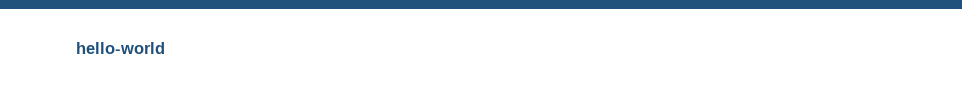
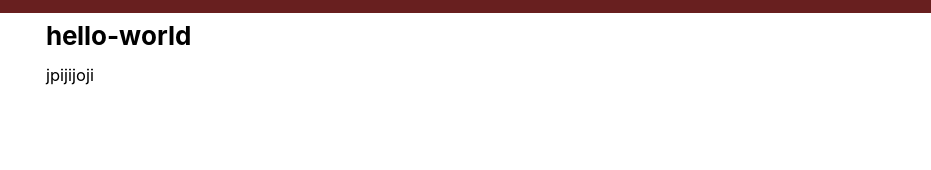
+ jpijijoji

